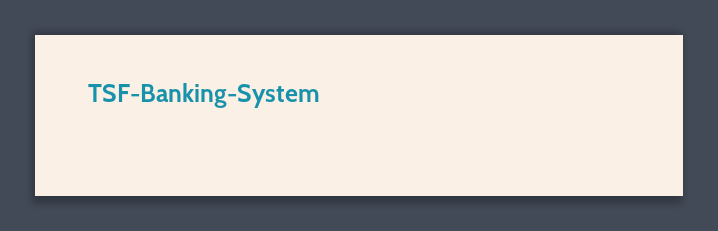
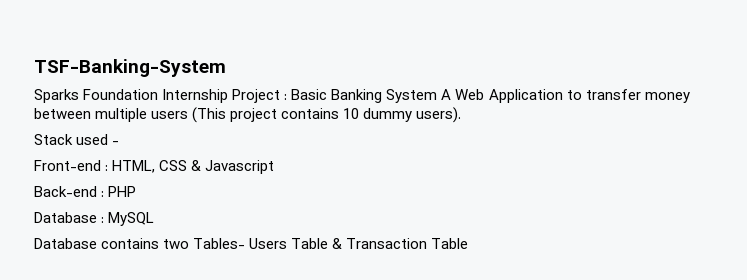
+ Sparks Foundation Internship Project : Basic Banking System A Web Application to transfer money between multiple users (This project contains 10 dummy users).
+ Stack used -
+ Front-end : HTML, CSS & Javascript
+ Back-end : PHP
+ Database : MySQL
+ Database contains two Tables- Users Table & Transaction Table

